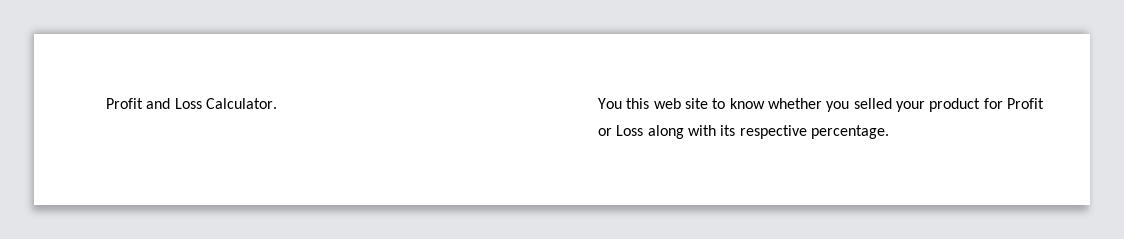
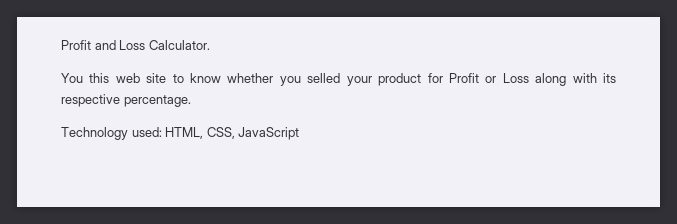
+ Technology used: HTML, CSS, JavaScript

